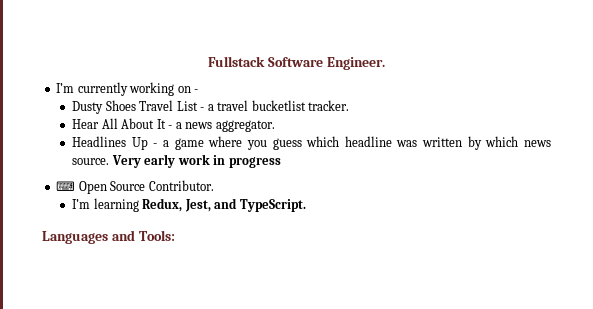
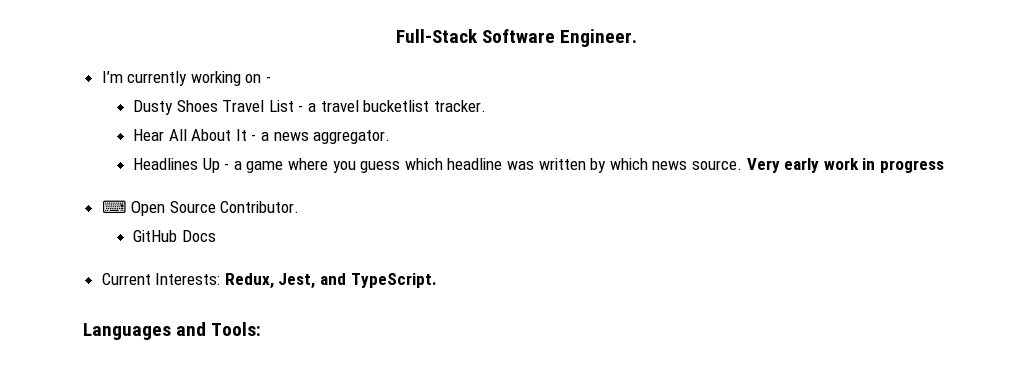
- Fullstack Software Engineer.
+ Full-Stack Software Engineer.
- I’m learning Redux, Jest, and TypeScript.
+ GitHub Docs
+ Current Interests: Redux, Jest, and TypeScript.

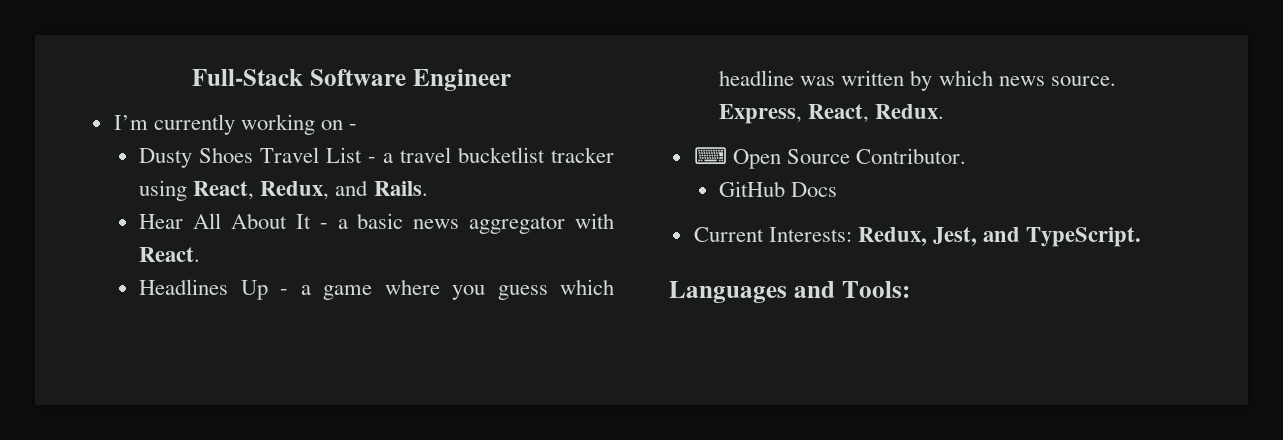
- Full-Stack Software Engineer.
+ Full-Stack Software Engineer
- Dusty Shoes Travel List - a travel bucketlist tracker.
+ Dusty Shoes Travel List - a travel bucketlist tracker using React, Redux, and Rails.
- Hear All About It - a news aggregator.
+ Hear All About It - a basic news aggregator with React.
- Very early work in progress
+ Express, React, Redux.

